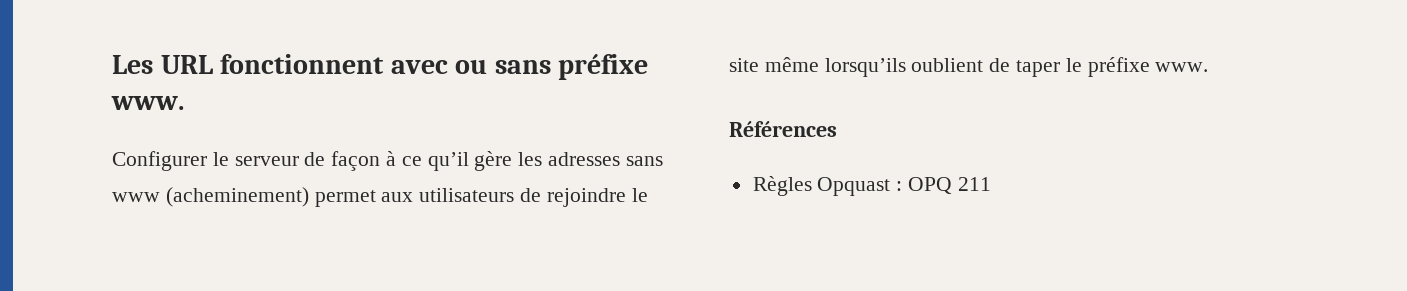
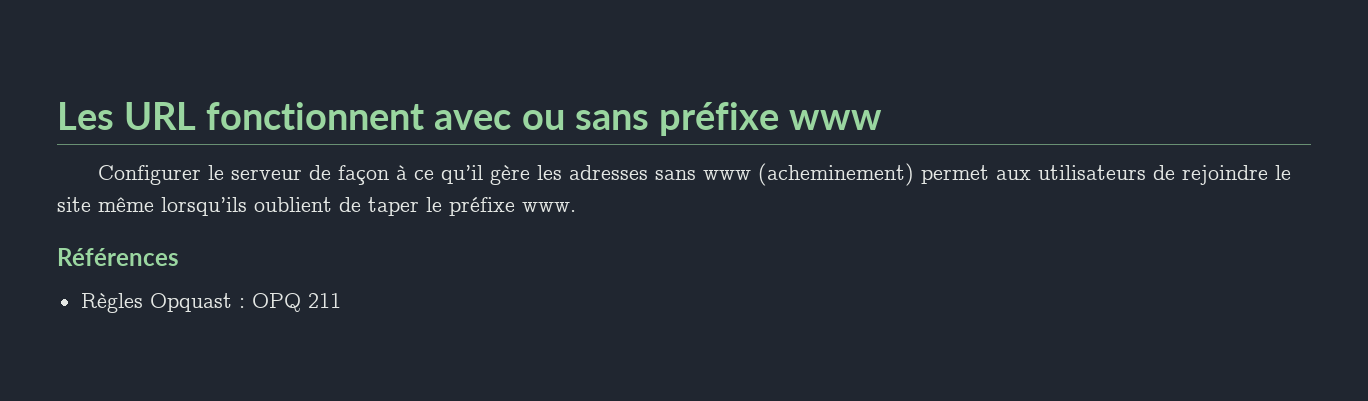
- Les URL fonctionnent avec ou sans préfixe www.
+ Les URL fonctionnent avec ou sans préfixe www

